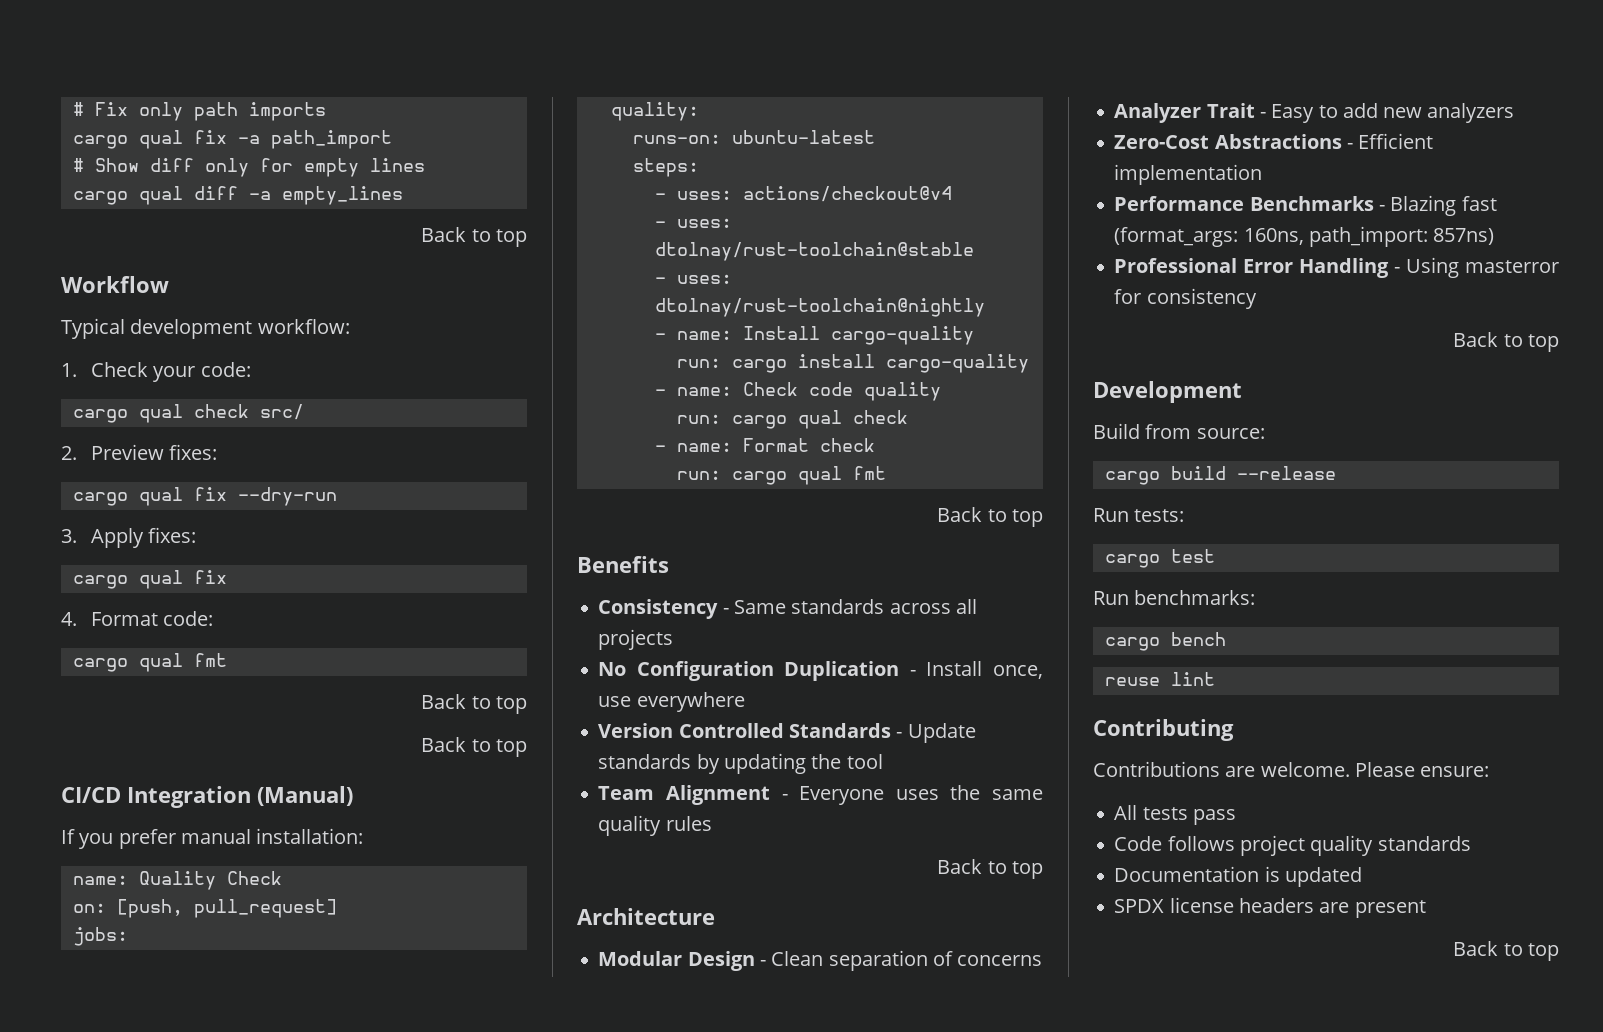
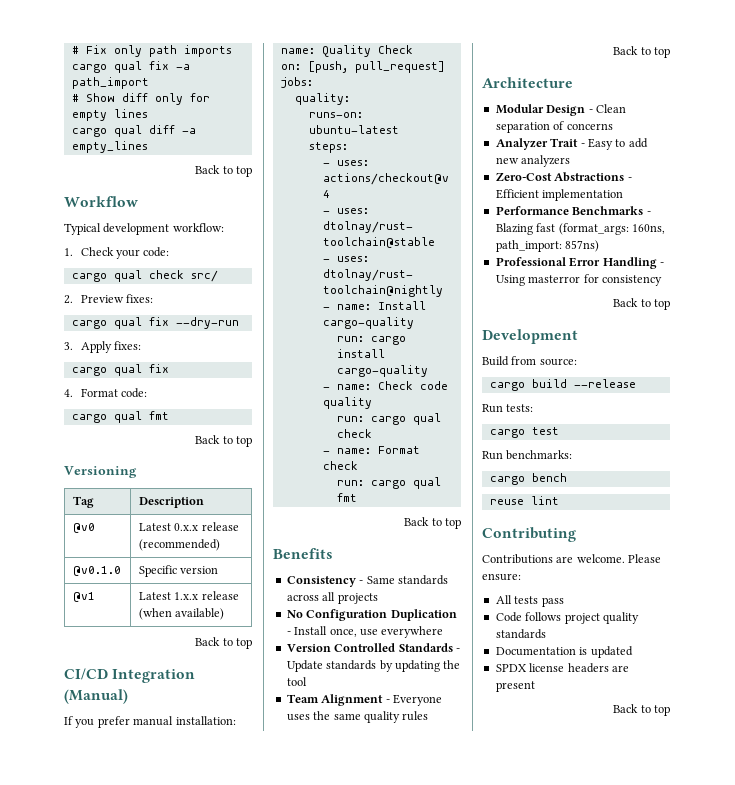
+ Versioning
+ Tag | Description
+ @v0 | Latest 0.x.x release (recommended)
+ @v0.1.0 | Specific version
+ @v1 | Latest 1.x.x release (when available)

